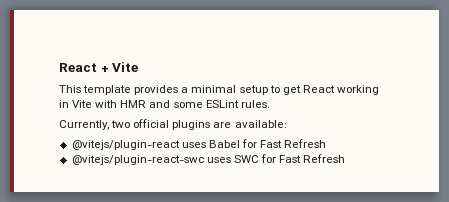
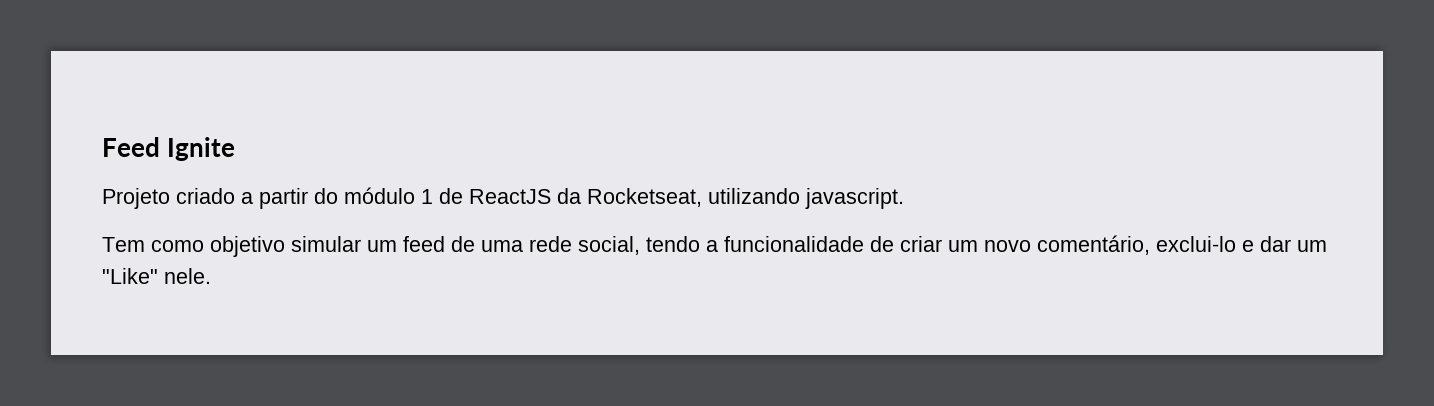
- React + Vite
- This template provides a minimal setup to get React working in Vite with HMR and some ESLint rules.
- Currently, two official plugins are available:
- @vitejs/plugin-react uses Babel for Fast Refresh
- @vitejs/plugin-react-swc uses SWC for Fast Refresh
+ Feed Ignite
+ Projeto criado a partir do módulo 1 de ReactJS da Rocketseat, utilizando javascript.
+ Tem como objetivo simular um feed de uma rede social, tendo a funcionalidade de criar um novo comentário, exclui-lo e dar um "Like" nele.

